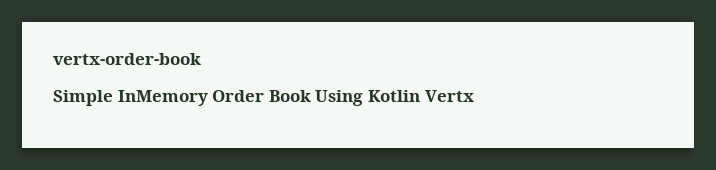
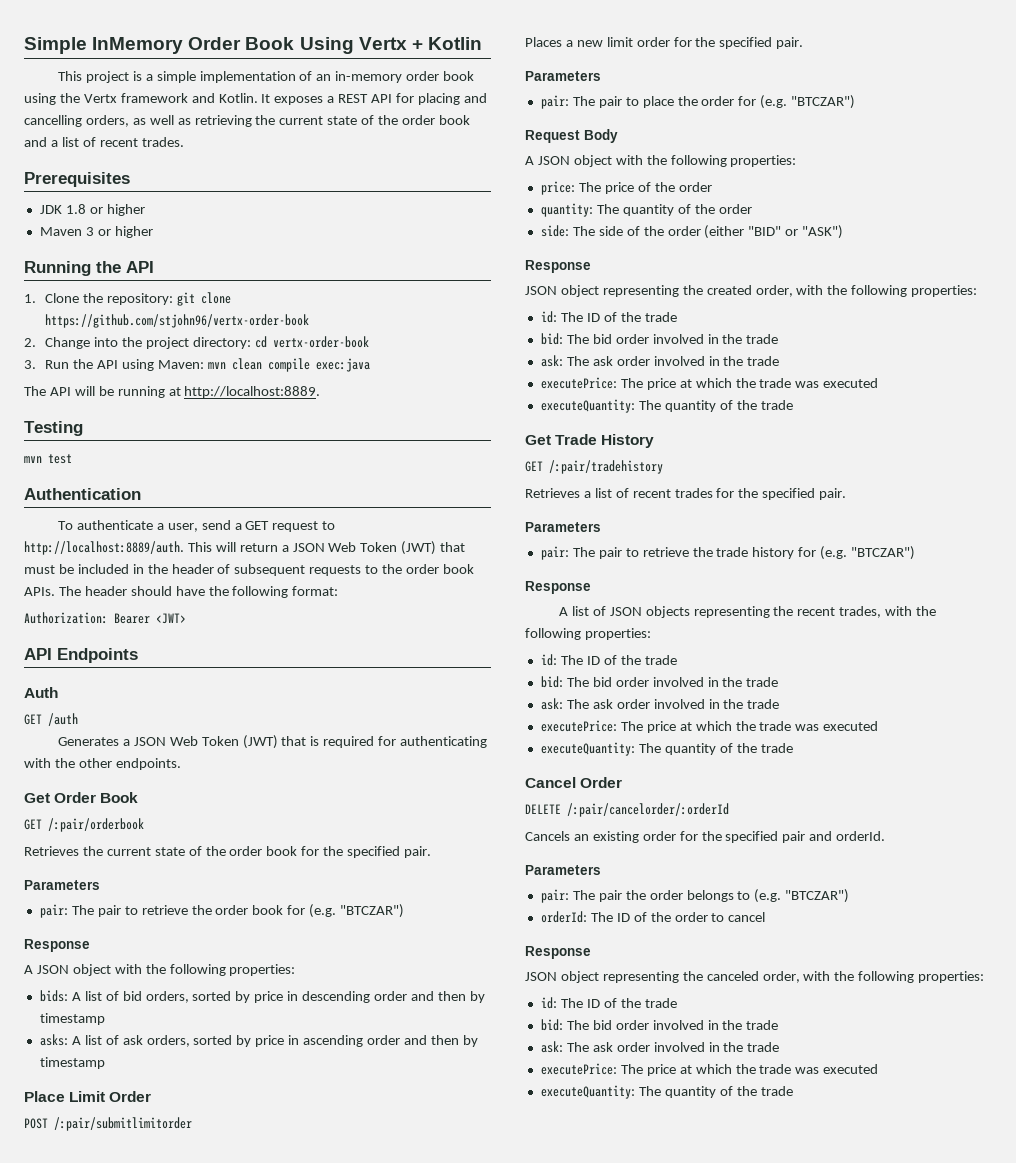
- vertx-order-book
- Simple InMemory Order Book Using Kotlin Vertx
+ Simple InMemory Order Book Using Vertx + Kotlin
+ This project is a simple implementation of an in-memory order book using the Vertx framework and Kotlin. It exposes a REST API for placing and cancelling orders, as well as retrieving the current state of the order book and a list of recent trades.
+ Prerequisites
+ JDK 1.8 or higher
+ Maven 3 or higher
+ Running the API
+ 1. Clone the repository: git clone https://github.com/stjohn96/vertx-order-book
+ 2. Change into the project directory: cd vertx-order-book
+ 3. Run the API using Maven: mvn clean compile exec:java
+ The API will be running at http://localhost:8889.
+ Testing
+ mvn test
+ Authentication
+ To authenticate a user, send a GET request to http://localhost:8889/auth. This will return a JSON Web Token (JWT) that must be included in the header of subsequent requests to the order book APIs. The header should have the following format:
+ Authorization: Bearer <JWT>
+ API Endpoints
+ Auth
+ GET /auth
+ Generates a JSON Web Token (JWT) that is required for authenticating with the other endpoints.
+ Get Order Book
+ GET /:pair/orderbook
+ Retrieves the current state of the order book for the specified pair.
+ Parameters
+ pair: The pair to retrieve the order book for (e.g. "BTCZAR")
+ Response
+ A JSON object with the following properties:
+ bids: A list of bid orders, sorted by price in descending order and then by timestamp
+ asks: A list of ask orders, sorted by price in ascending order and then by timestamp
+ Place Limit Order
+ POST /:pair/submitlimitorder
+ Places a new limit order for the specified pair.
+ Parameters
+ pair: The pair to place the order for (e.g. "BTCZAR")
+ Request Body
+ A JSON object with the following properties:
+ price: The price of the order
+ quantity: The quantity of the order
+ side: The side of the order (either "BID" or "ASK")
+ Response
+ JSON object representing the created order, with the following properties:
+ id: The ID of the trade
+ bid: The bid order involved in the trade
+ ask: The ask order involved in the trade
+ executePrice: The price at which the trade was executed
+ executeQuantity: The quantity of the trade
+ Get Trade History
+ GET /:pair/tradehistory
+ Retrieves a list of recent trades for the specified pair.
+ Parameters
+ pair: The pair to retrieve the trade history for (e.g. "BTCZAR")
+ Response
+ A list of JSON objects representing the recent trades, with the following properties:
+ id: The ID of the trade
+ bid: The bid order involved in the trade
+ ask: The ask order involved in the trade
+ executePrice: The price at which the trade was executed
+ executeQuantity: The quantity of the trade
+ Cancel Order
+ DELETE /:pair/cancelorder/:orderId
+ Cancels an existing order for the specified pair and orderId.
+ Parameters
+ pair: The pair the order belongs to (e.g. "BTCZAR")
+ orderId: The ID of the order to cancel
+ Response
+ JSON object representing the canceled order, with the following properties:
+ id: The ID of the trade
+ bid: The bid order involved in the trade
+ ask: The ask order involved in the trade
+ executePrice: The price at which the trade was executed
+ executeQuantity: The quantity of the trade

